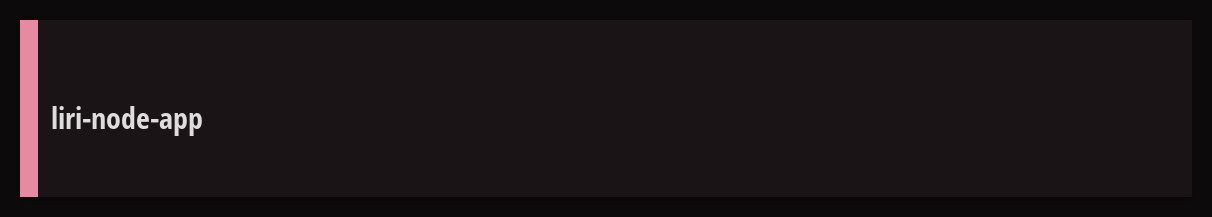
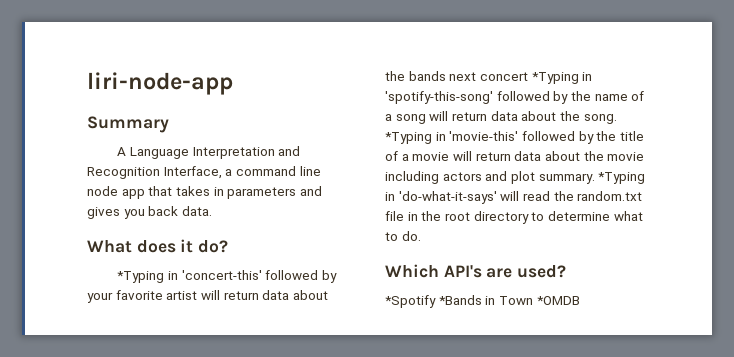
+ Summary
+ A Language Interpretation and Recognition Interface, a command line node app that takes in parameters and gives you back data.
+ What does it do?
+ *Typing in 'concert-this' followed by your favorite artist will return data about the bands next concert *Typing in 'spotify-this-song' followed by the name of a song will return data about the song. *Typing in 'movie-this' followed by the title of a movie will return data about the movie including actors and plot summary. *Typing in 'do-what-it-says' will read the random.txt file in the root directory to determine what to do.
+ Which API's are used?
+ *Spotify *Bands in Town *OMDB

